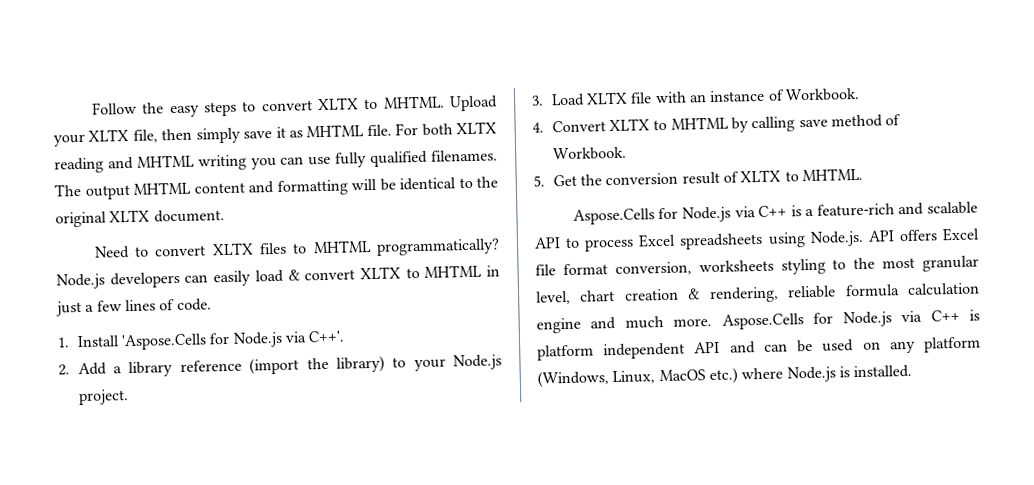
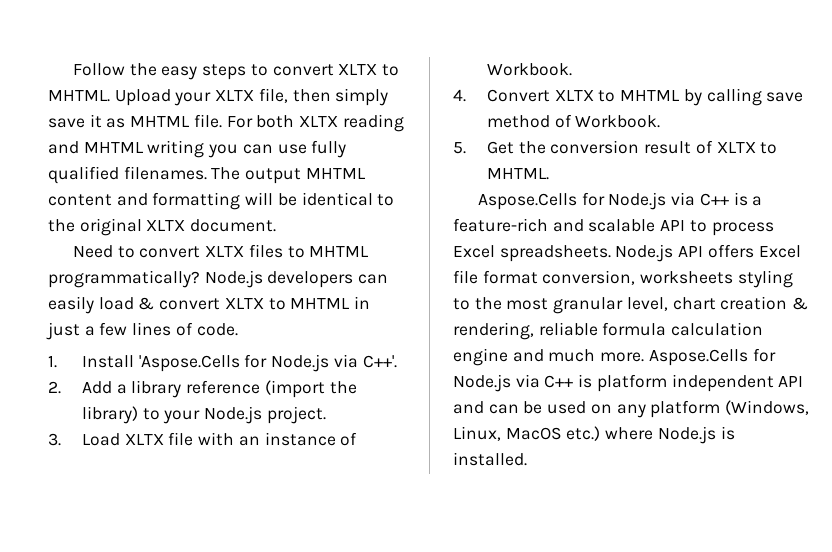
- Aspose.Cells for Node.js via C++ is a feature-rich and scalable API to process Excel spreadsheets using Node.js. API offers Excel file format conversion, worksheets styling to the most granular level, chart creation & rendering, reliable formula calculation engine and much more.
+ Aspose.Cells for Node.js via C++ is a feature-rich and scalable API to process Excel spreadsheets. Node.js API offers Excel file format conversion, worksheets styling to the most granular level, chart creation & rendering, reliable formula calculation engine and much more.

